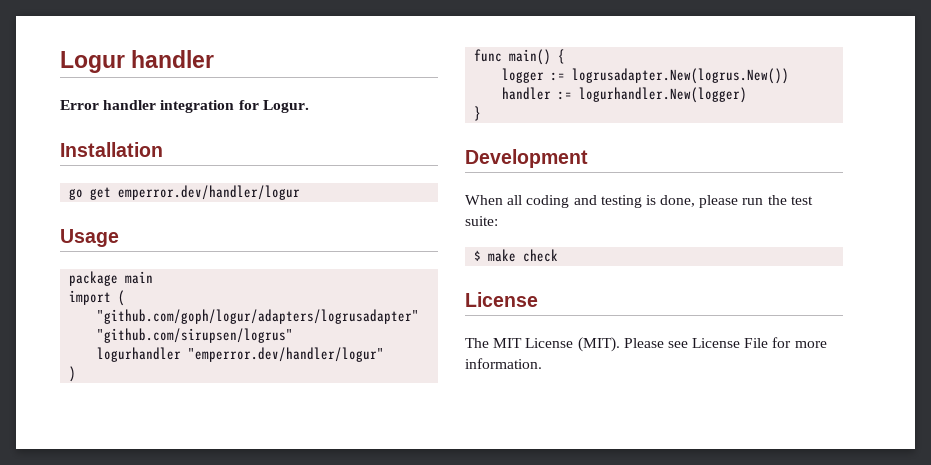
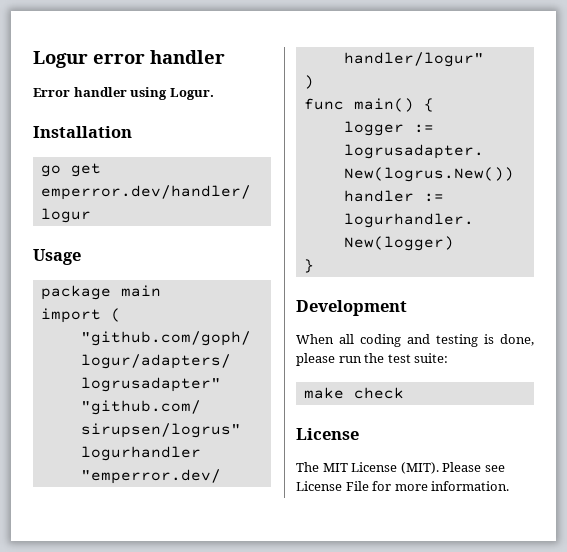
- Logur handler
+ Logur error handler
- Error handler integration for Logur.
+ Error handler using Logur.
- $ make check
+ make check

